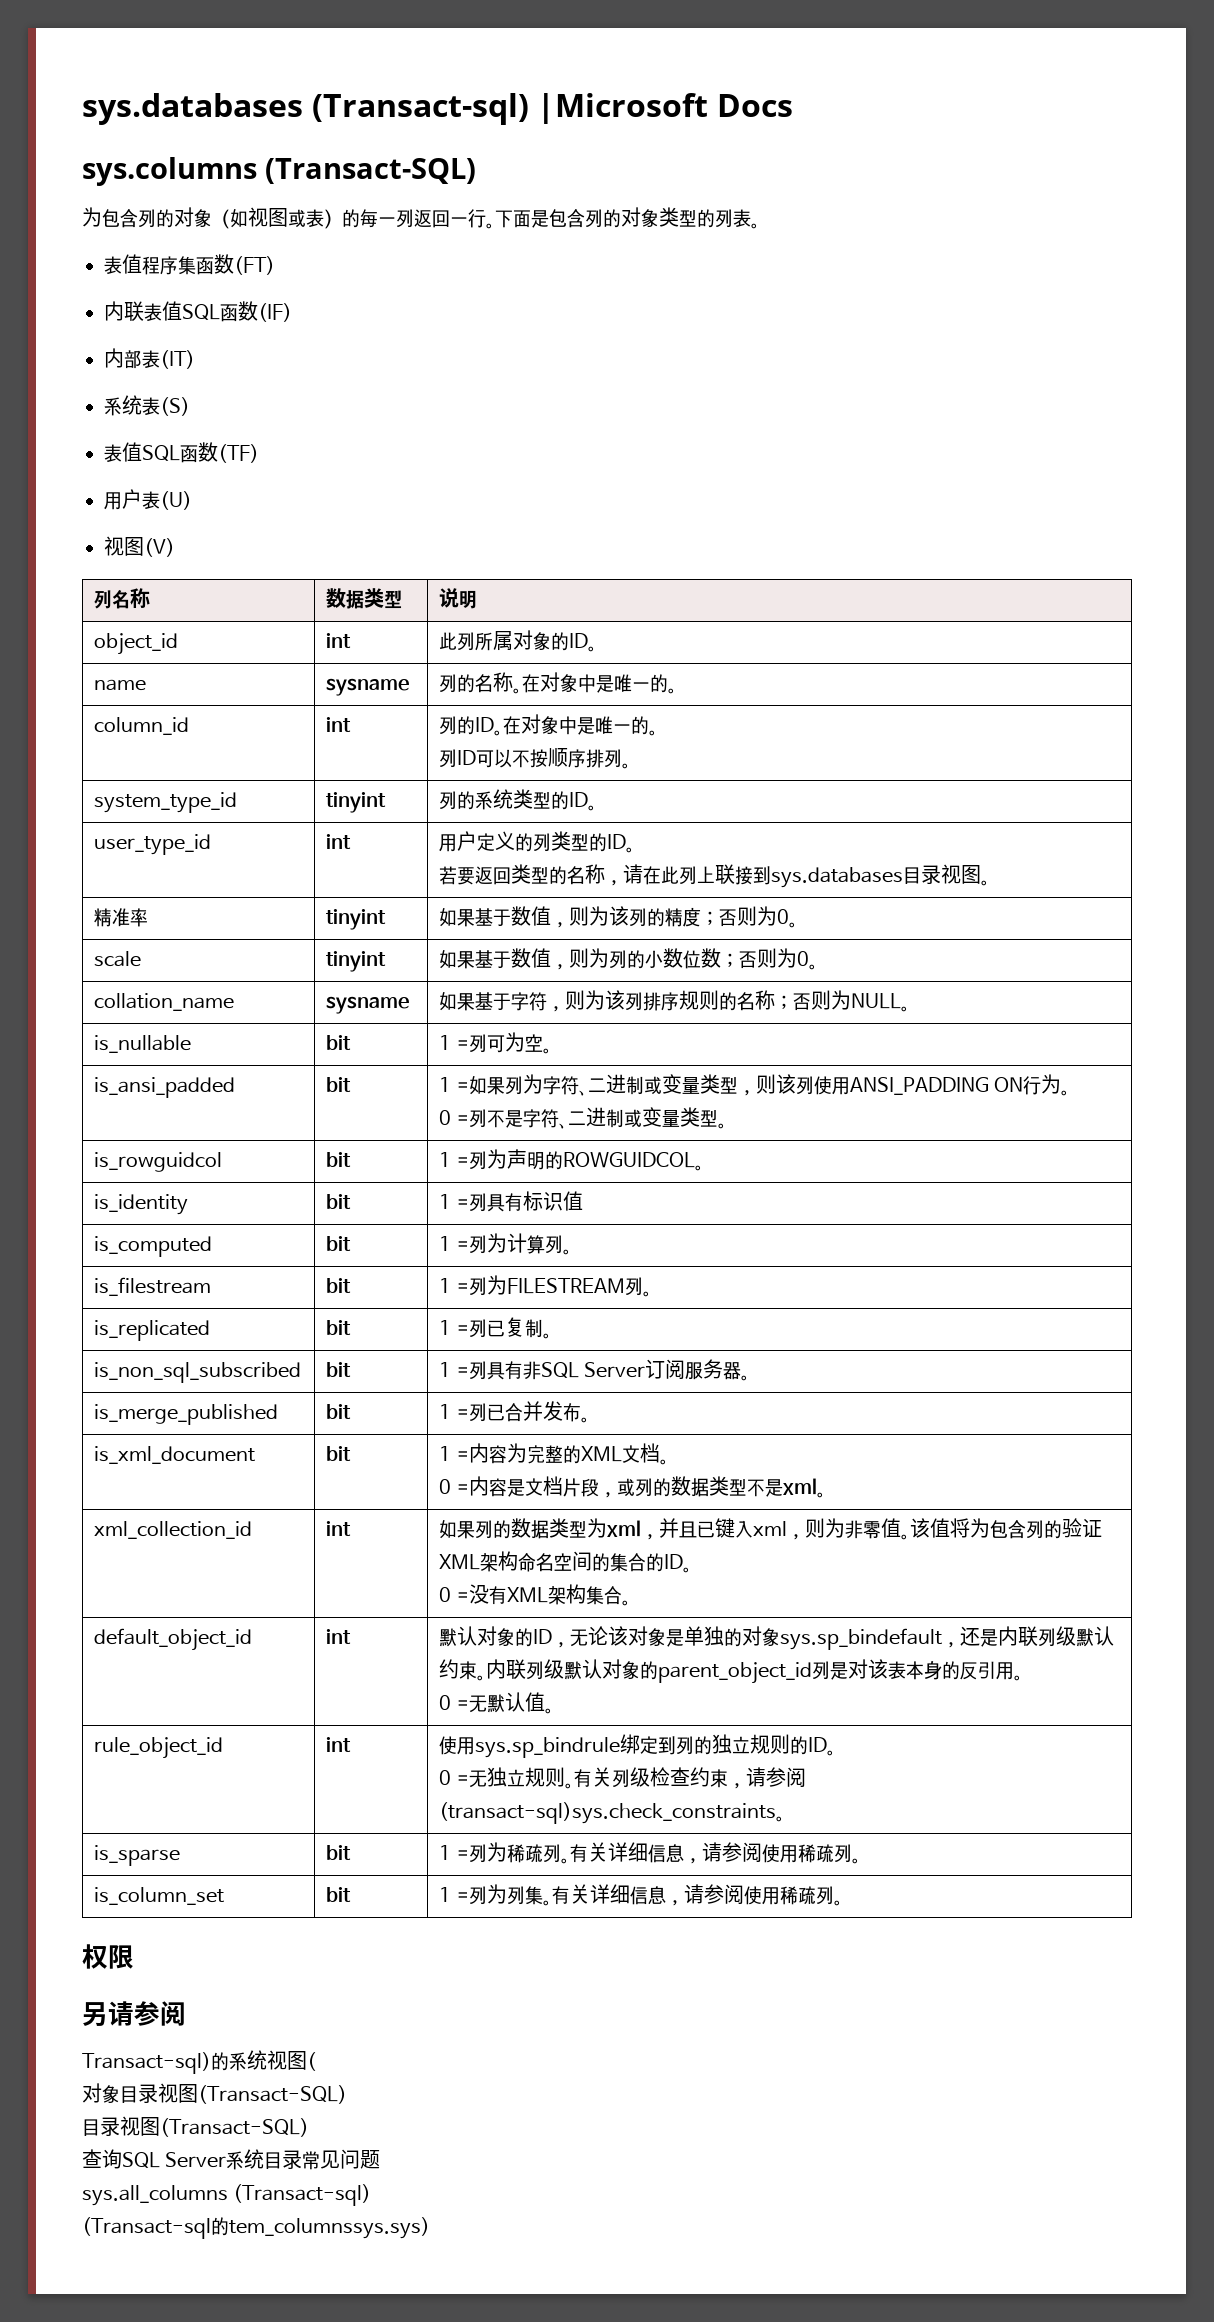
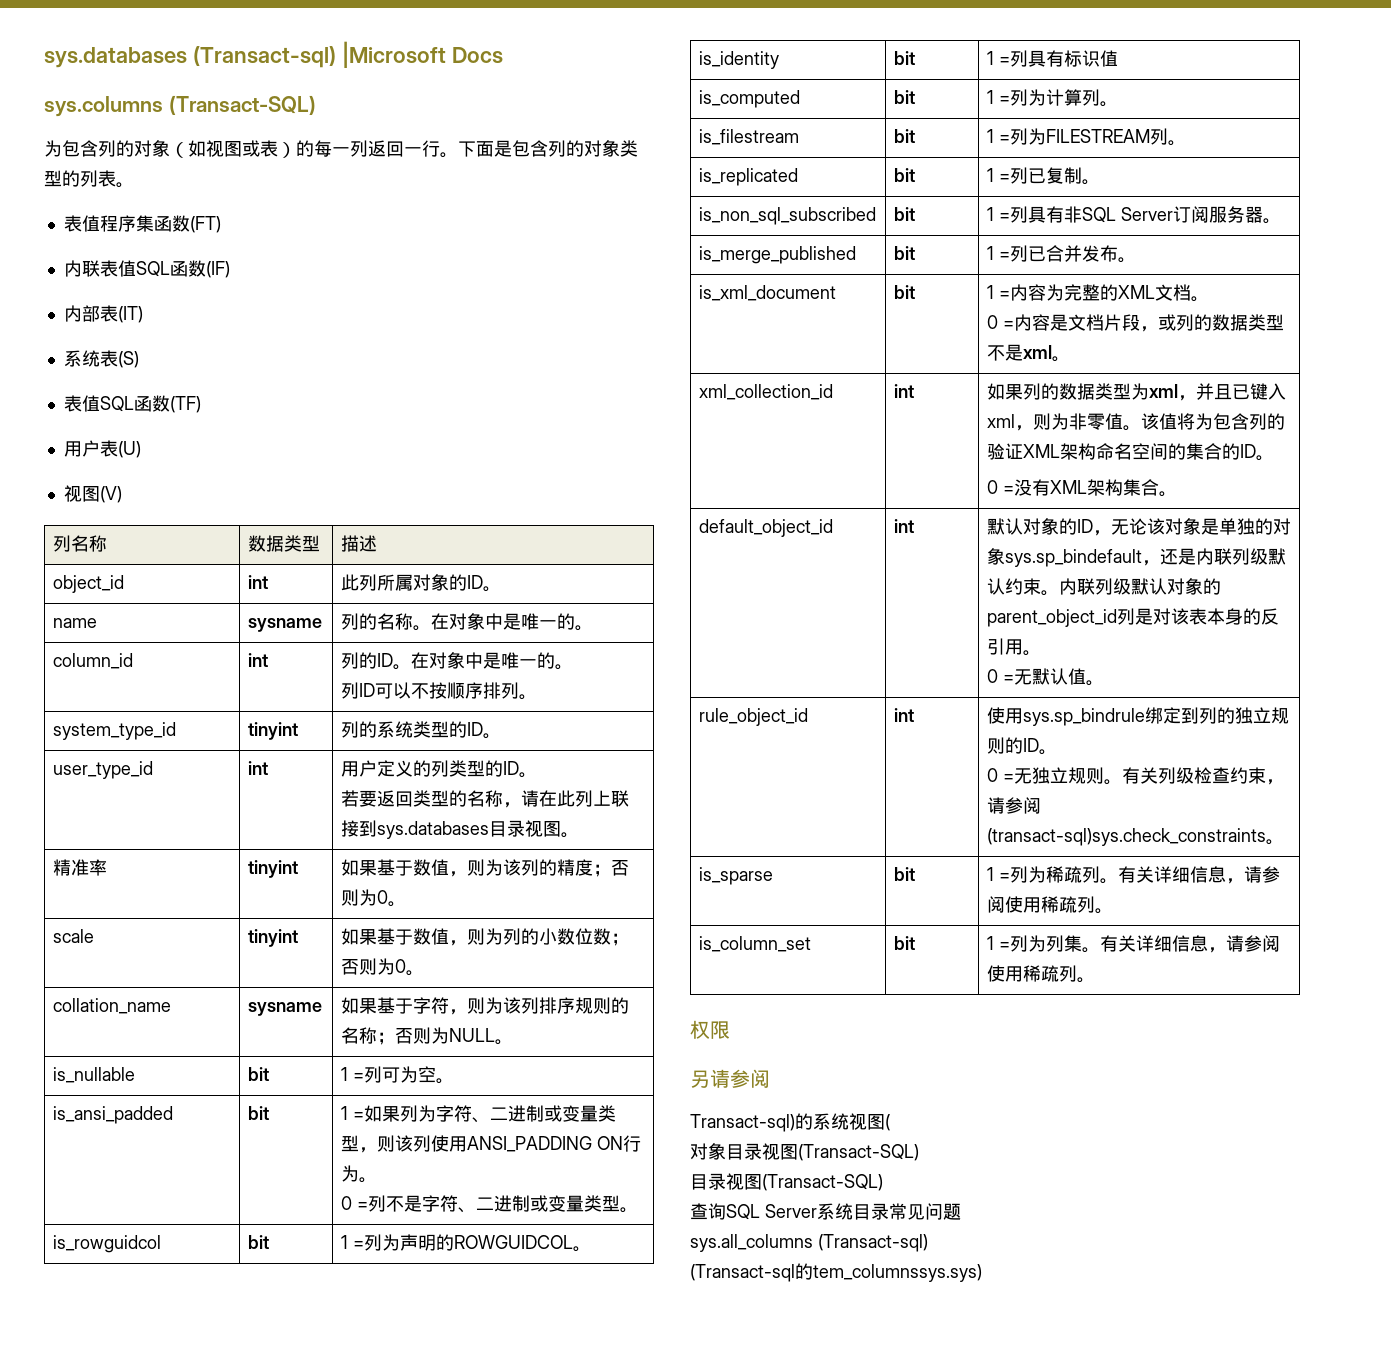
- 列名称 | 数据类型 | 说明
+ 列名称 | 数据类型 | 描述

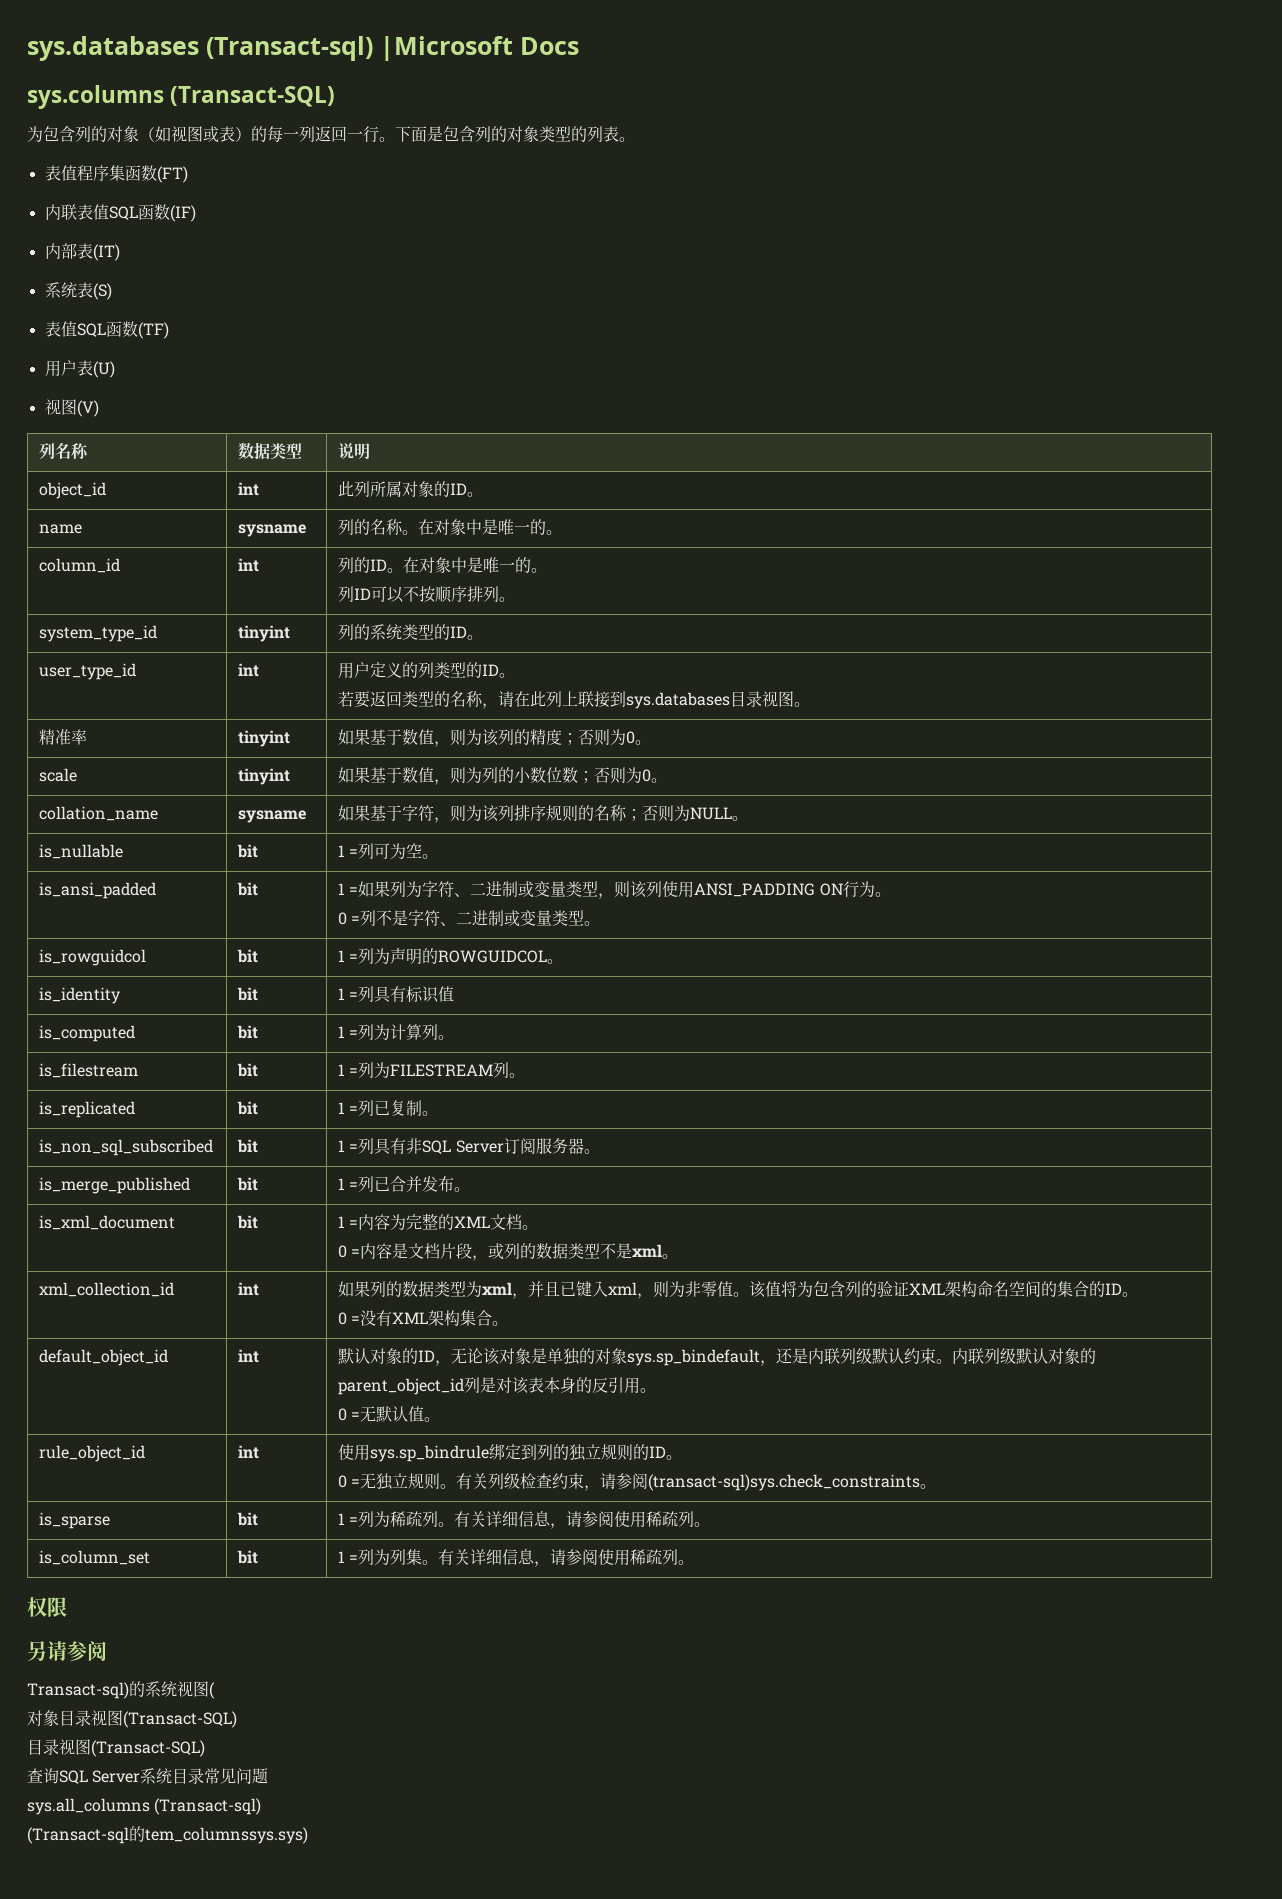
- 列名称 | 数据类型 | 描述
+ 列名称 | 数据类型 | 说明

